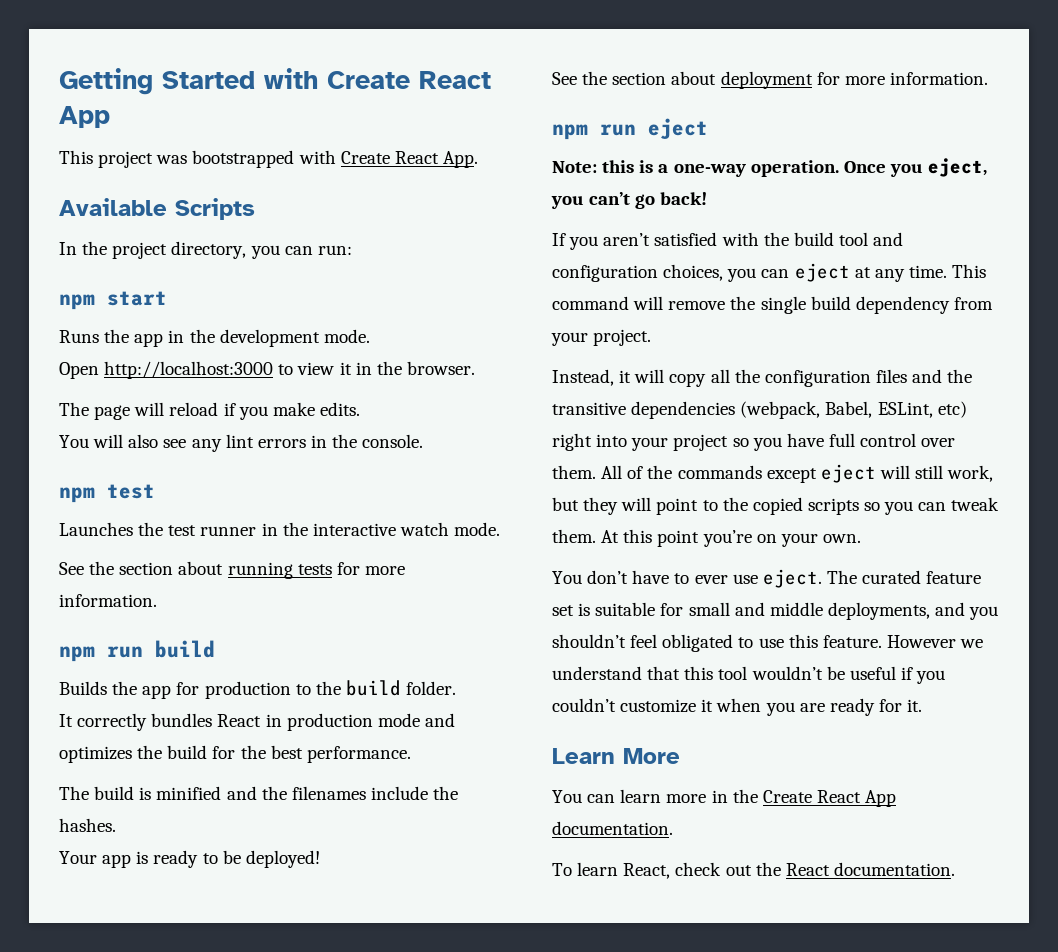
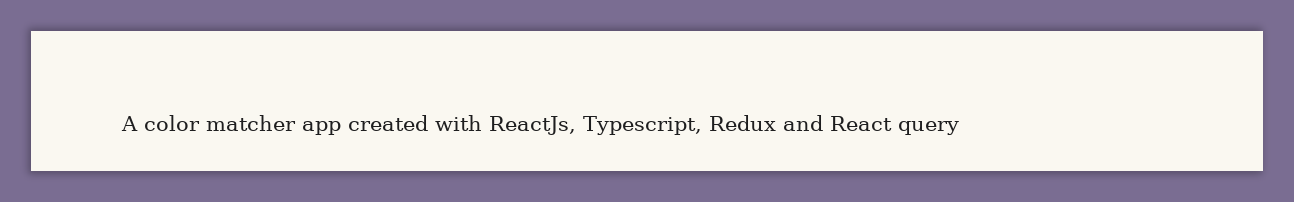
- Getting Started with Create React App
- This project was bootstrapped with Create React App.
- Available Scripts
- In the project directory, you can run:
- npm start
- Runs the app in the development mode.
- Open http://localhost:3000 to view it in the browser.
- The page will reload if you make edits.
- You will also see any lint errors in the console.
- npm test
- Launches the test runner in the interactive watch mode.
- See the section about running tests for more information.
- npm run build
- Builds the app for production to the build folder.
- It correctly bundles React in production mode and optimizes the build for the best performance.
- The build is minified and the filenames include the hashes.
- Your app is ready to be deployed!
- See the section about deployment for more information.
- npm run eject
- Note: this is a one-way operation. Once you eject, you can’t go back!
- If you aren’t satisfied with the build tool and configuration choices, you can eject at any time. This command will remove the single build dependency from your project.
- Instead, it will copy all the configuration files and the transitive dependencies (webpack, Babel, ESLint, etc) right into your project so you have full control over them. All of the commands except eject will still work, but they will point to the copied scripts so you can tweak them. At this point you’re on your own.
- You don’t have to ever use eject. The curated feature set is suitable for small and middle deployments, and you shouldn’t feel obligated to use this feature. However we understand that this tool wouldn’t be useful if you couldn’t customize it when you are ready for it.
- Learn More
- You can learn more in the Create React App documentation.
- To learn React, check out the React documentation.
+ A color matcher app created with ReactJs, Typescript, Redux and React query

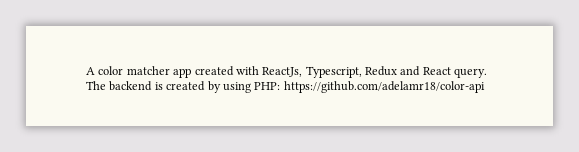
- A color matcher app created with ReactJs, Typescript, Redux and React query
+ A color matcher app created with ReactJs, Typescript, Redux and React query. The backend is created by using PHP: https://github.com/adelamr18/color-api

